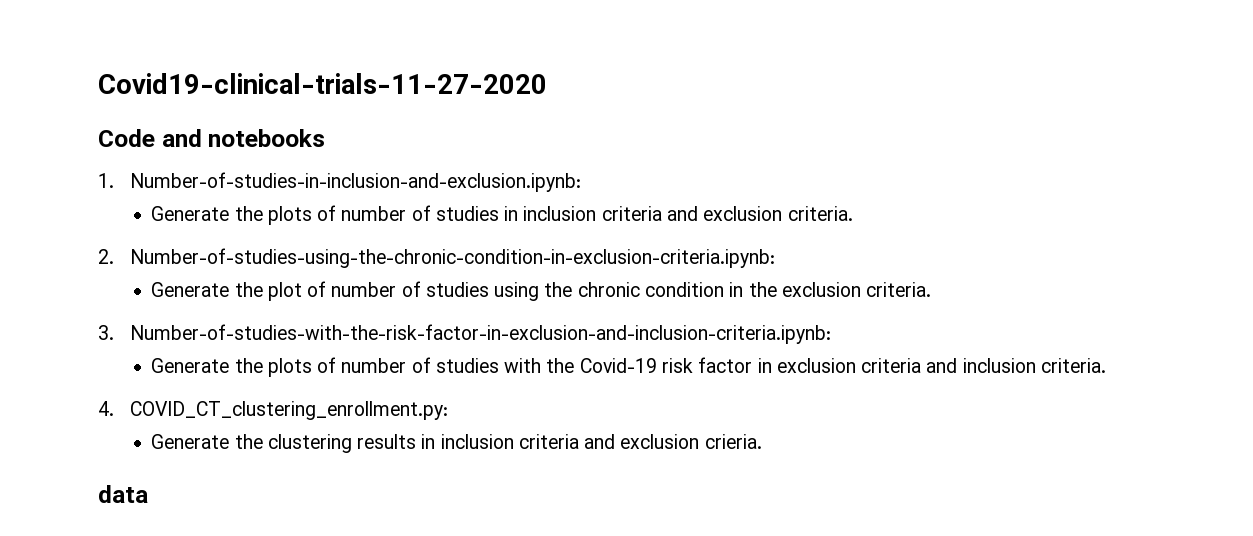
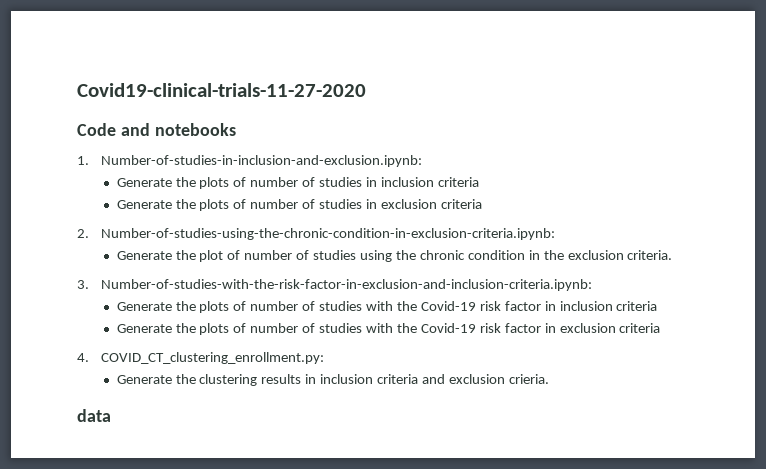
- Generate the plots of number of studies in inclusion criteria and exclusion criteria.
+ Generate the plots of number of studies in inclusion criteria
+ Generate the plots of number of studies in exclusion criteria
+ Generate the plots of number of studies with the Covid-19 risk factor in inclusion criteria
- Generate the plots of number of studies with the Covid-19 risk factor in exclusion criteria and inclusion criteria.
+ Generate the plots of number of studies with the Covid-19 risk factor in exclusion criteria

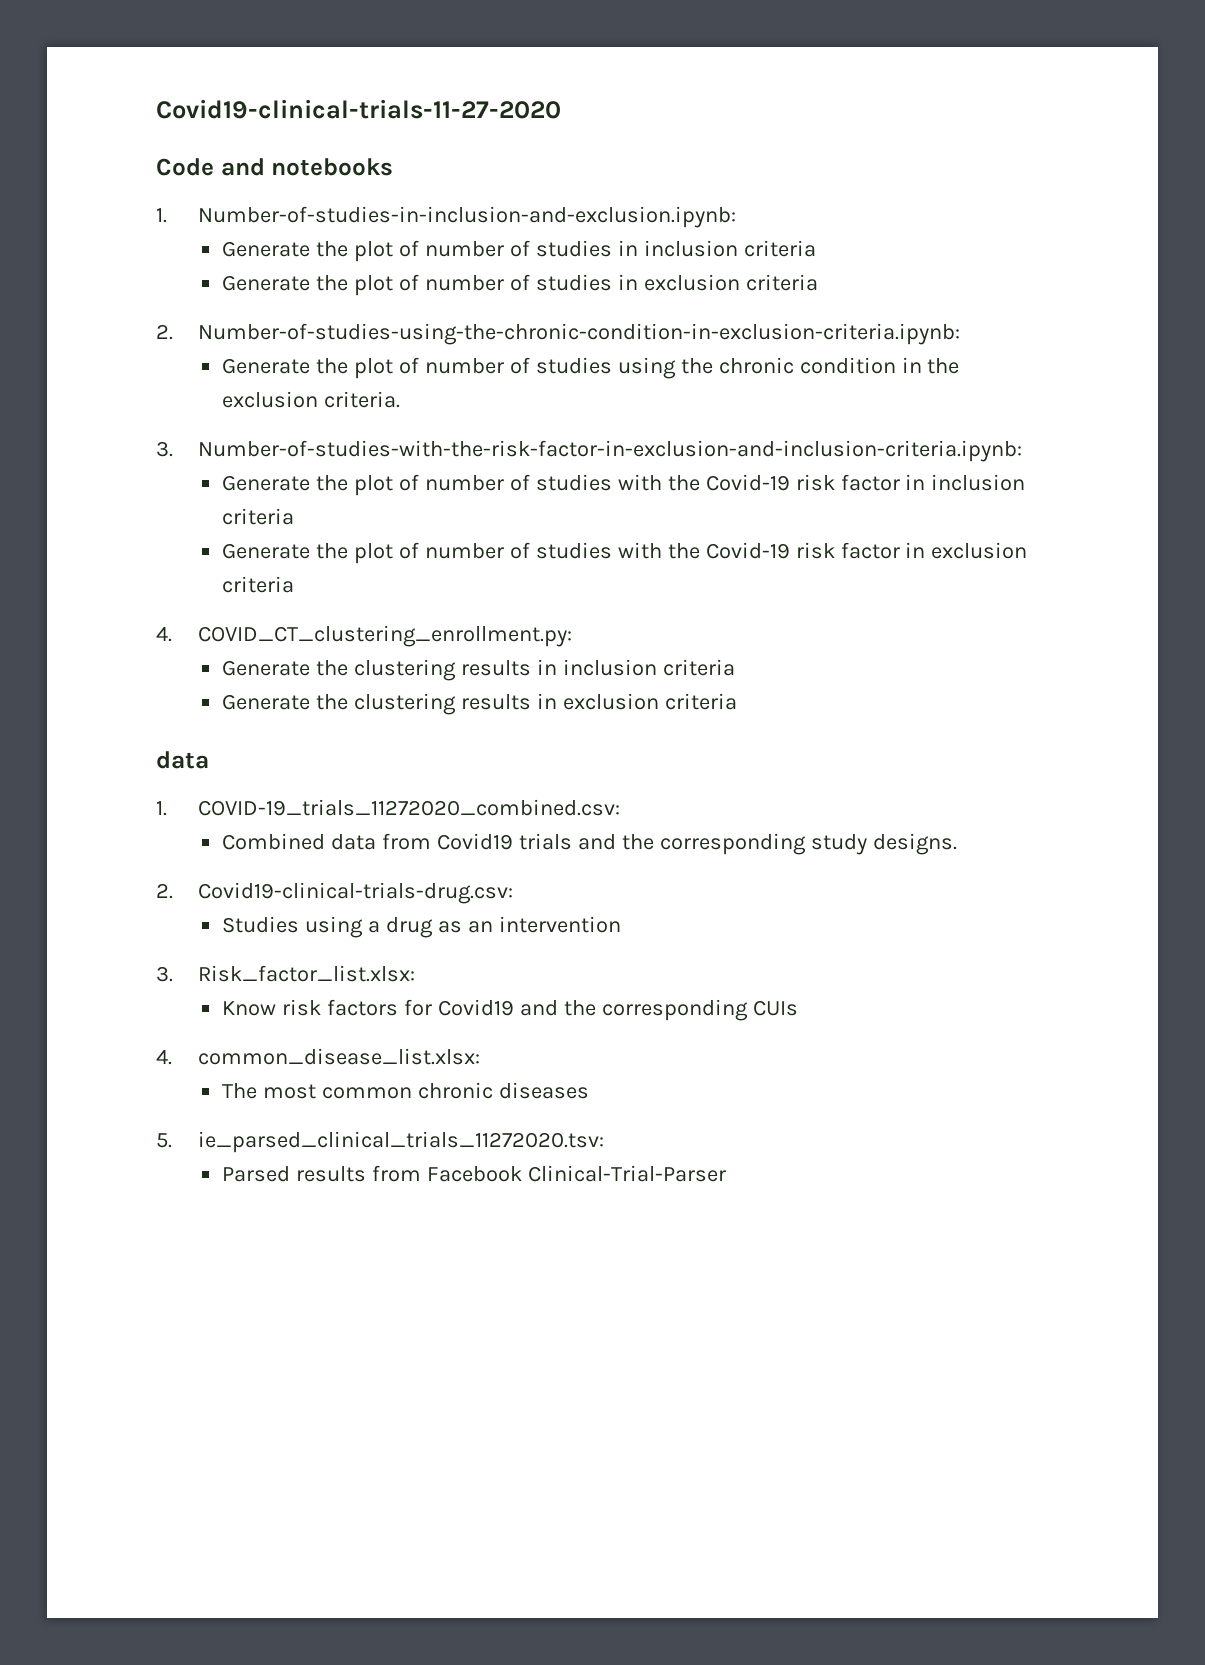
- Generate the plots of number of studies in inclusion criteria
+ Generate the plot of number of studies in inclusion criteria
- Generate the plots of number of studies in exclusion criteria
+ Generate the plot of number of studies in exclusion criteria
- Generate the plots of number of studies with the Covid-19 risk factor in inclusion criteria
+ Generate the plot of number of studies with the Covid-19 risk factor in inclusion criteria
- Generate the plots of number of studies with the Covid-19 risk factor in exclusion criteria
+ Generate the plot of number of studies with the Covid-19 risk factor in exclusion criteria
- Generate the clustering results in inclusion criteria and exclusion crieria.
+ Generate the clustering results in inclusion criteria
+ Generate the clustering results in exclusion criteria
  data
+ 1. COVID-19_trials_11272020_combined.csv:
+ Combined data from Covid19 trials and the corresponding study designs.
+ 2. Covid19-clinical-trials-drug.csv:
+ Studies using a drug as an intervention
+ 3. Risk_factor_list.xlsx:
+ Know risk factors for Covid19 and the corresponding CUIs
+ 4. common_disease_list.xlsx:
+ The most common chronic diseases
+ 5. ie_parsed_clinical_trials_11272020.tsv:
+ Parsed results from Facebook Clinical-Trial-Parser

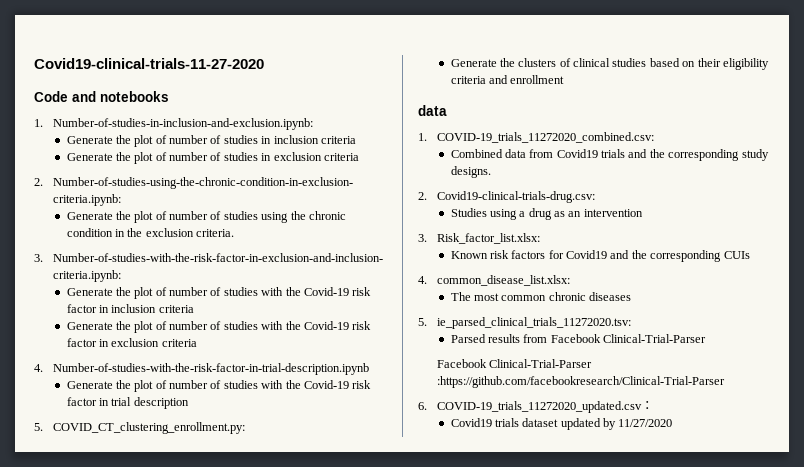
- 4. COVID_CT_clustering_enrollment.py:
- Generate the clustering results in inclusion criteria
- Generate the clustering results in exclusion criteria
+ 4. Number-of-studies-with-the-risk-factor-in-trial-description.ipynb
+ Generate the plot of number of studies with the Covid-19 risk factor in trial description
+ 5. COVID_CT_clustering_enrollment.py:
+ Generate the clusters of clinical studies based on their eligibility criteria and enrollment
- Know risk factors for Covid19 and the corresponding CUIs
+ Known risk factors for Covid19 and the corresponding CUIs
+ Facebook Clinical-Trial-Parser :https://github.com/facebookresearch/Clinical-Trial-Parser
+ 6. COVID-19_trials_11272020_updated.csv：
+ Covid19 trials dataset updated by 11/27/2020

